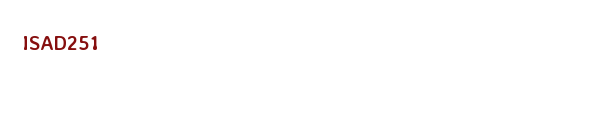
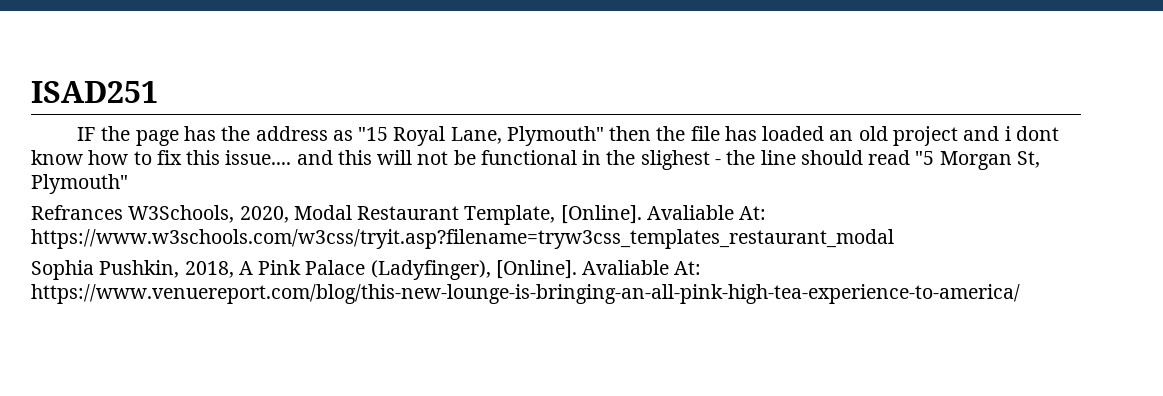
+ IF the page has the address as "15 Royal Lane, Plymouth" then the file has loaded an old project and i dont know how to fix this issue.... and this will not be functional in the slighest - the line should read "5 Morgan St, Plymouth"
+ Refrances W3Schools, 2020, Modal Restaurant Template, [Online]. Avaliable At: https://www.w3schools.com/w3css/tryit.asp?filename=tryw3css_templates_restaurant_modal
+ Sophia Pushkin, 2018, A Pink Palace (Ladyfinger), [Online]. Avaliable At: https://www.venuereport.com/blog/this-new-lounge-is-bringing-an-all-pink-high-tea-experience-to-america/

